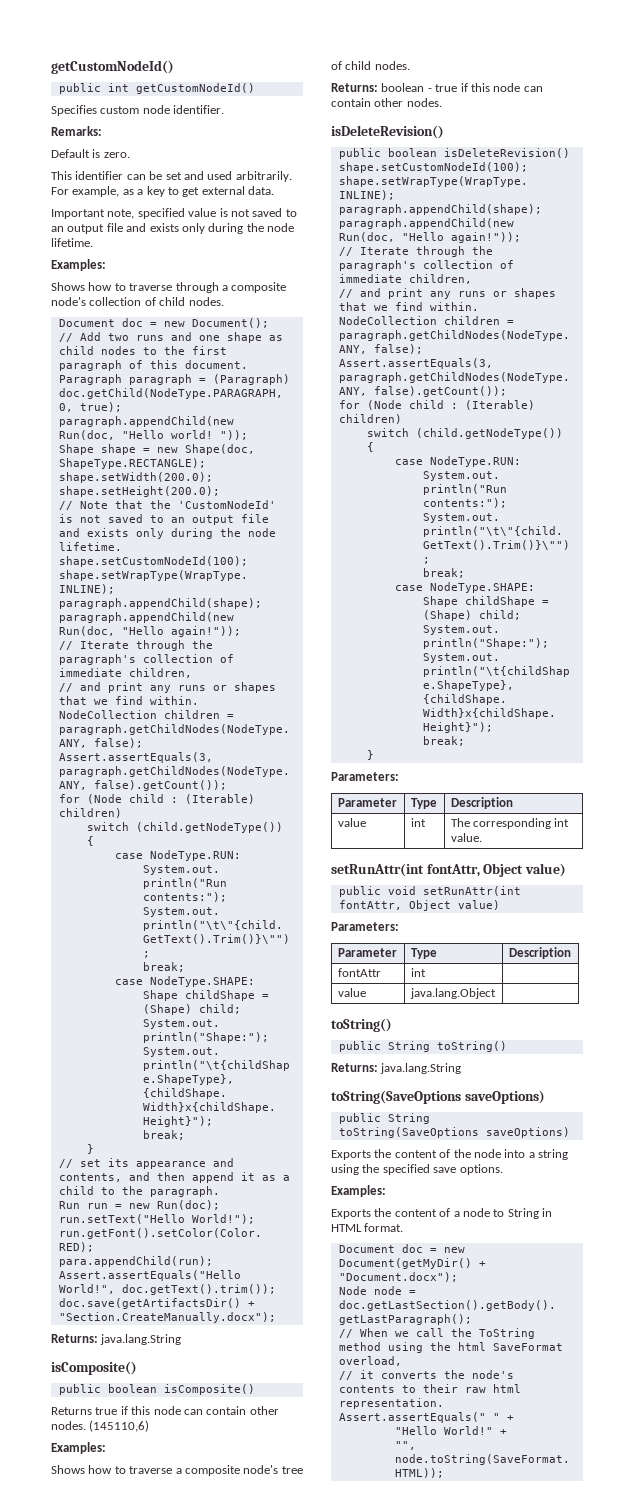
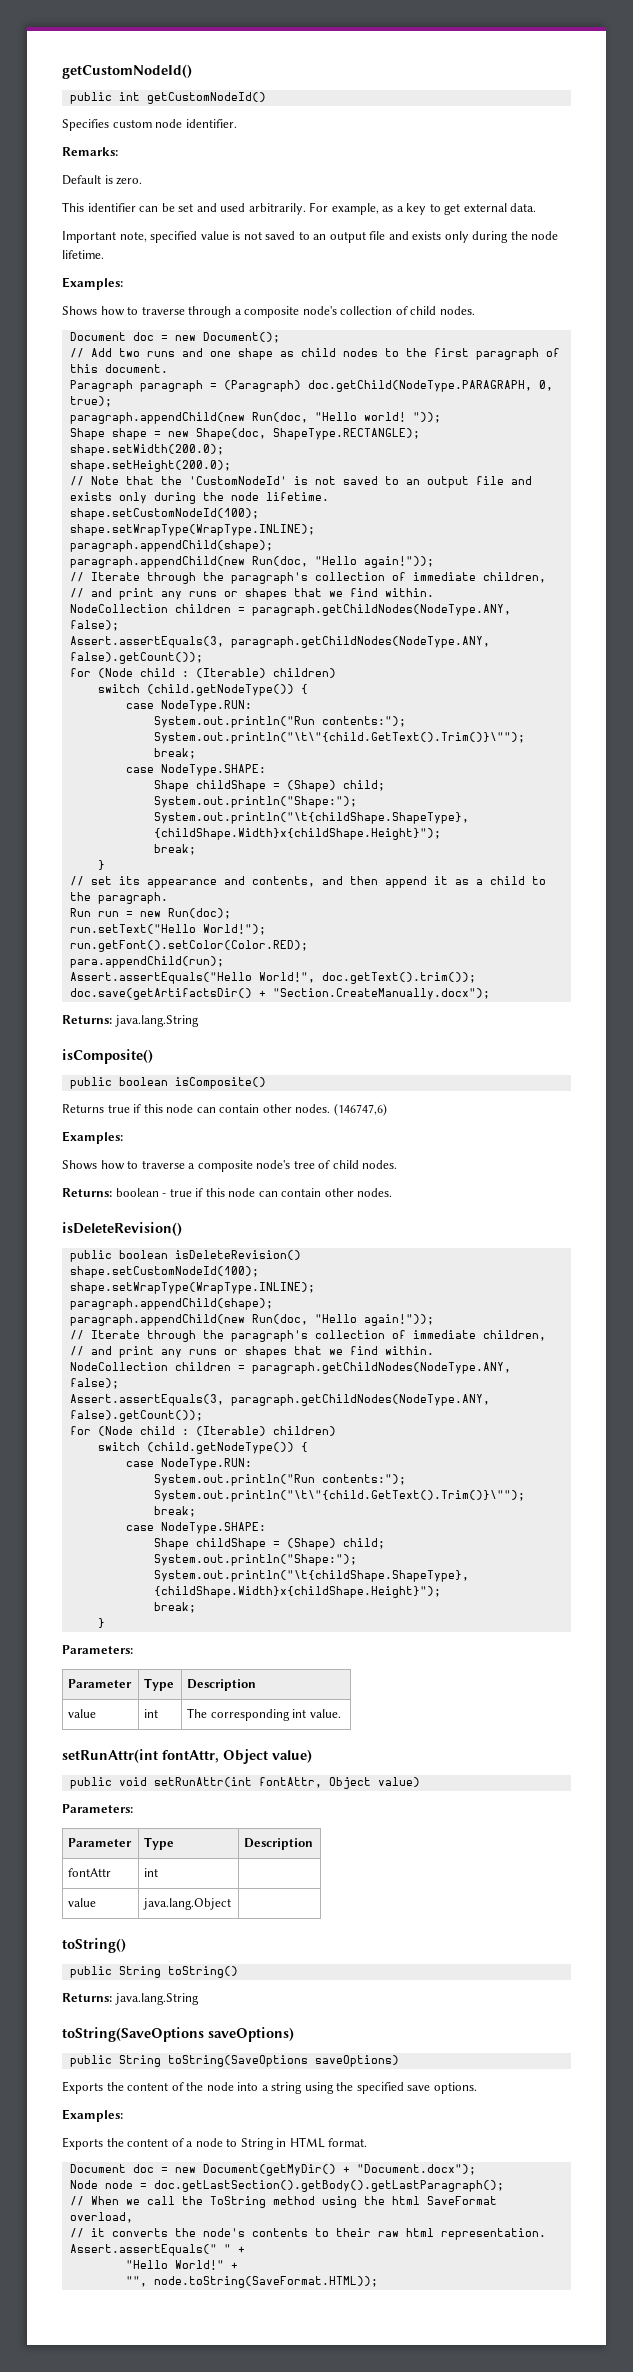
- (145110,6)
+ (146747,6)

